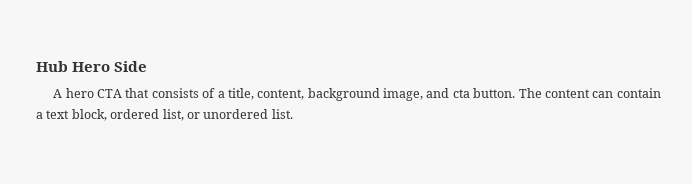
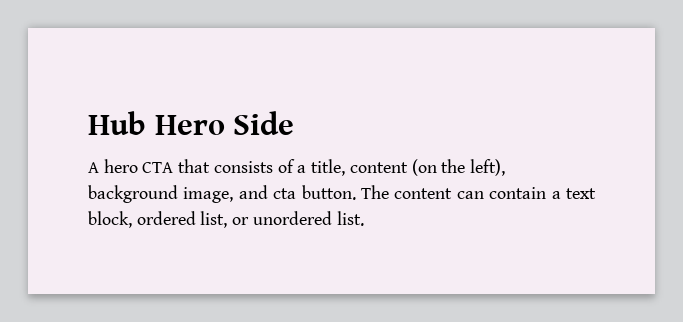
- A hero CTA that consists of a title, content, background image, and cta button.
+ A hero CTA that consists of a title, content (on the left), background image, and cta button.

